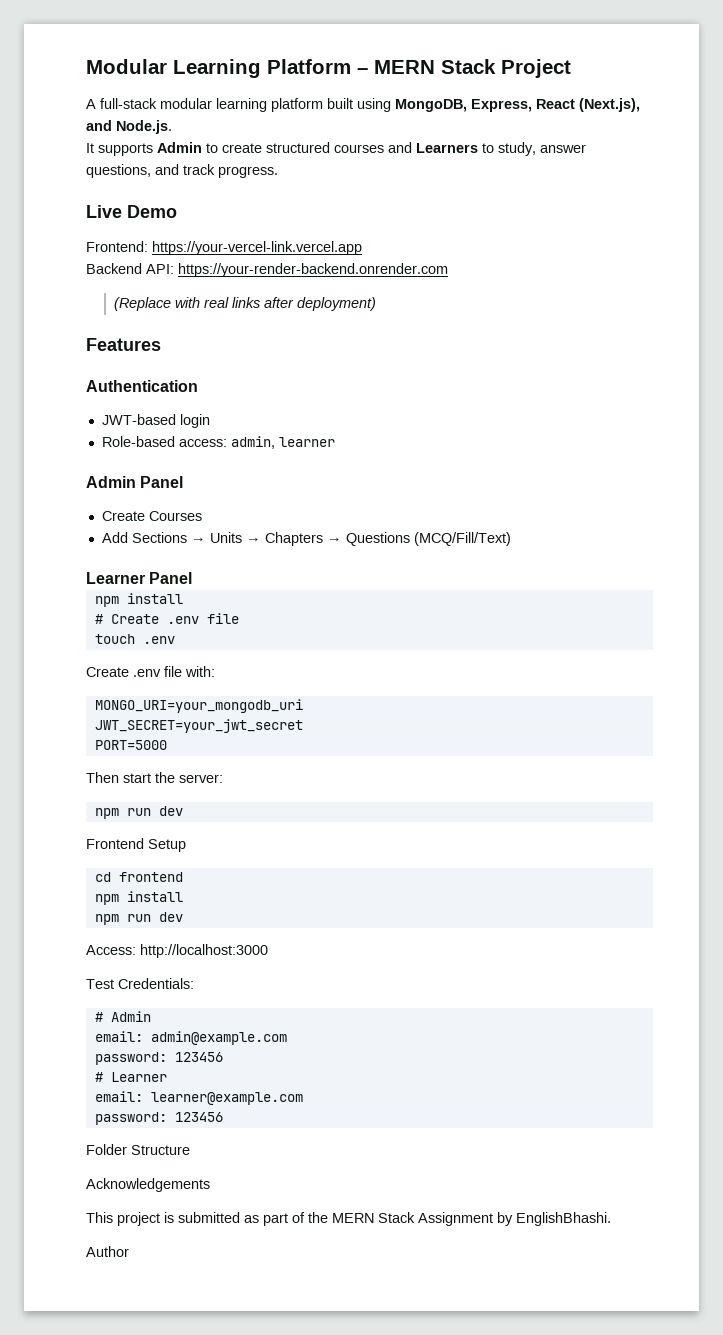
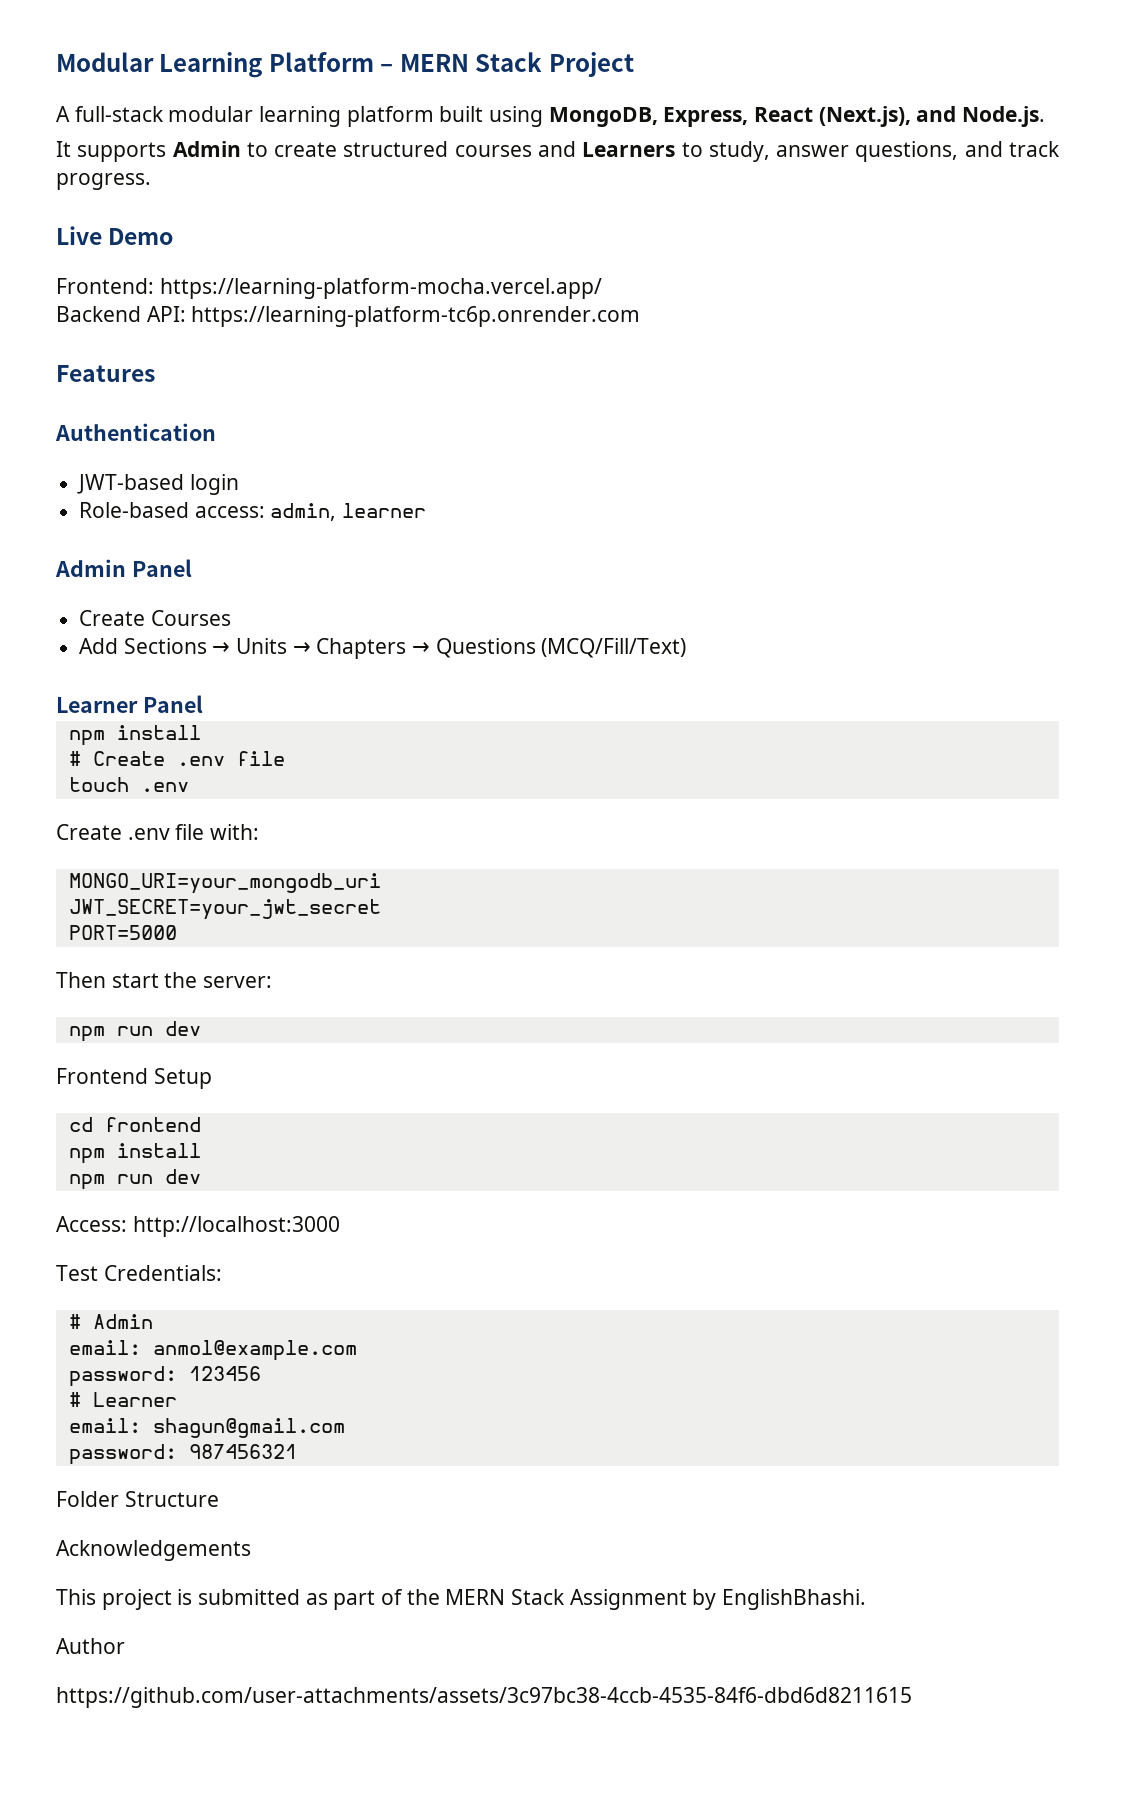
- Frontend: https://your-vercel-link.vercel.app
+ Frontend: https://learning-platform-mocha.vercel.app/
- Backend API: https://your-render-backend.onrender.com
- (Replace with real links after deployment)
+ Backend API: https://learning-platform-tc6p.onrender.com
- email: admin@example.com
+ email: anmol@example.com
- email: learner@example.com
- password: 123456
+ email: shagun@gmail.com
+ password: 987456321
+ https://github.com/user-attachments/assets/3c97bc38-4ccb-4535-84f6-dbd6d8211615

